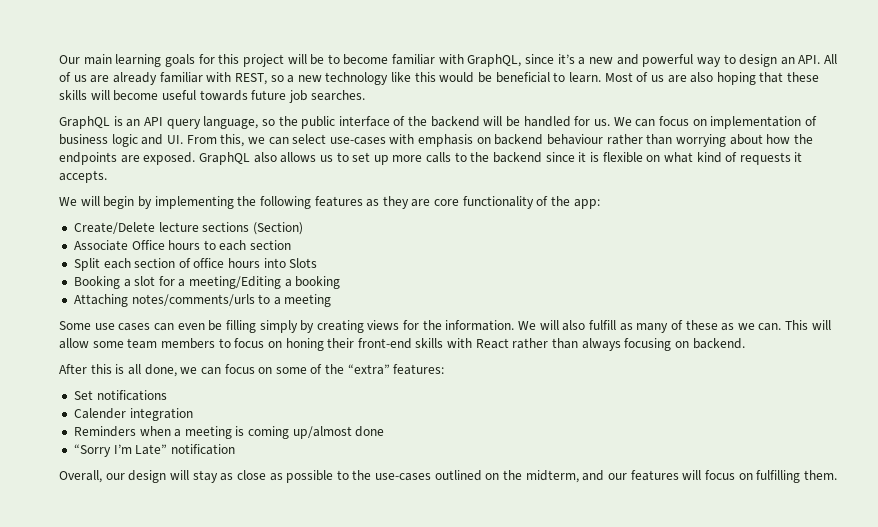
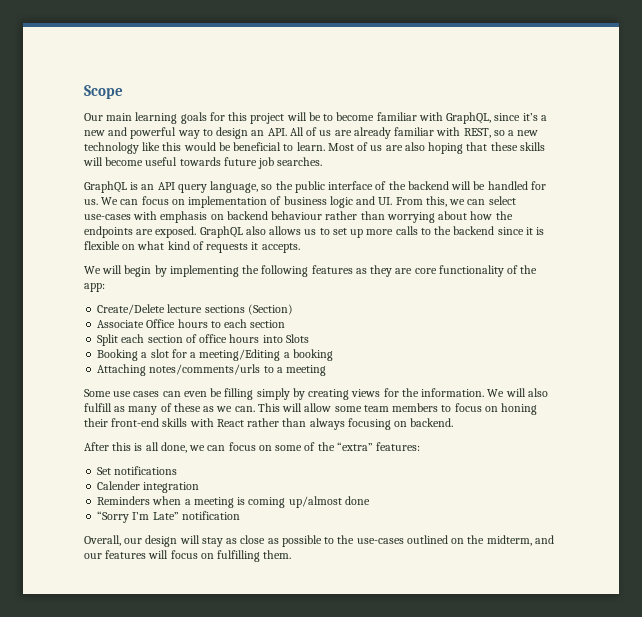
+ Scope

